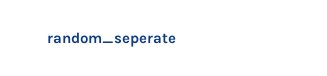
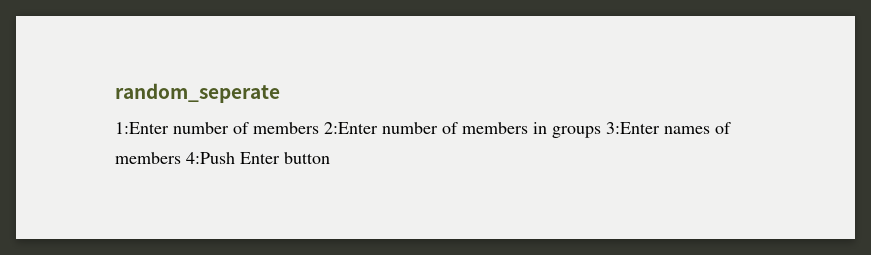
+ 1:Enter number of members 2:Enter number of members in groups 3:Enter names of members 4:Push Enter button

